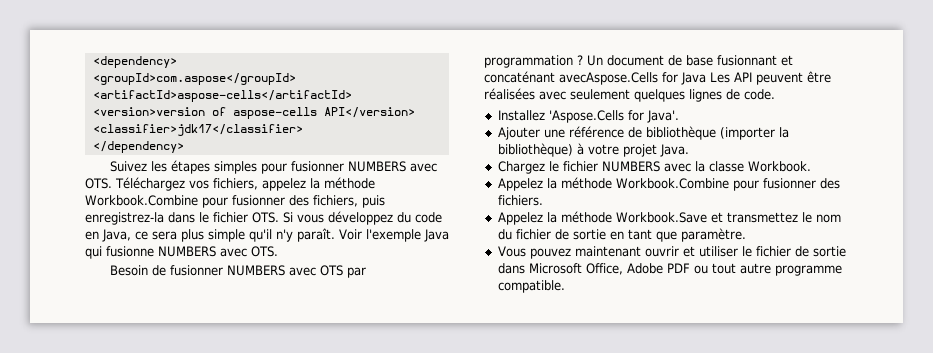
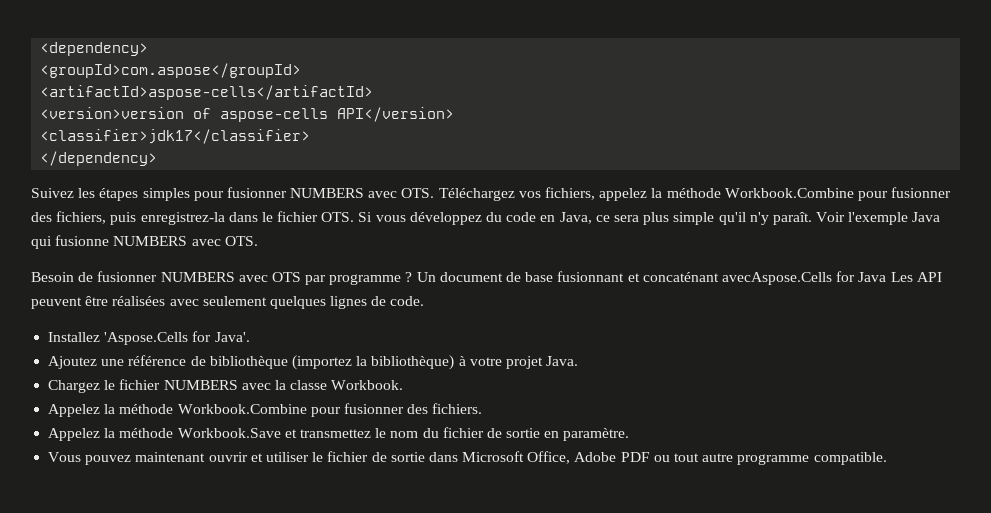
- Besoin de fusionner NUMBERS avec OTS par programmation ?
+ Besoin de fusionner NUMBERS avec OTS par programme ?
- Ajouter une référence de bibliothèque (importer la bibliothèque) à votre projet Java.
+ Ajoutez une référence de bibliothèque (importez la bibliothèque) à votre projet Java.
- Appelez la méthode Workbook.Save et transmettez le nom du fichier de sortie en tant que paramètre.
+ Appelez la méthode Workbook.Save et transmettez le nom du fichier de sortie en paramètre.

